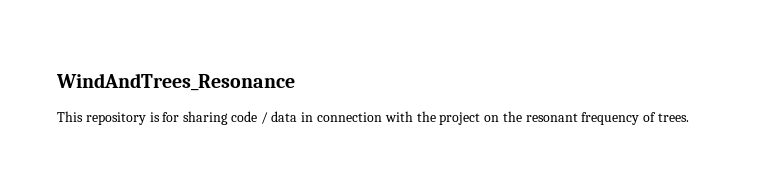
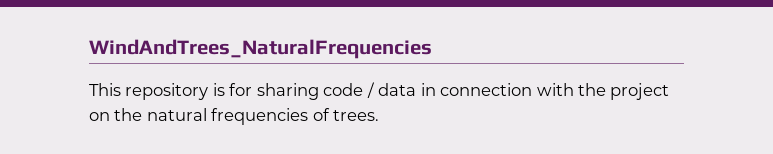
- WindAndTrees_Resonance
+ WindAndTrees_NaturalFrequencies
- This repository is for sharing code / data in connection with the project on the resonant frequency of trees.
+ This repository is for sharing code / data in connection with the project on the natural frequencies of trees.

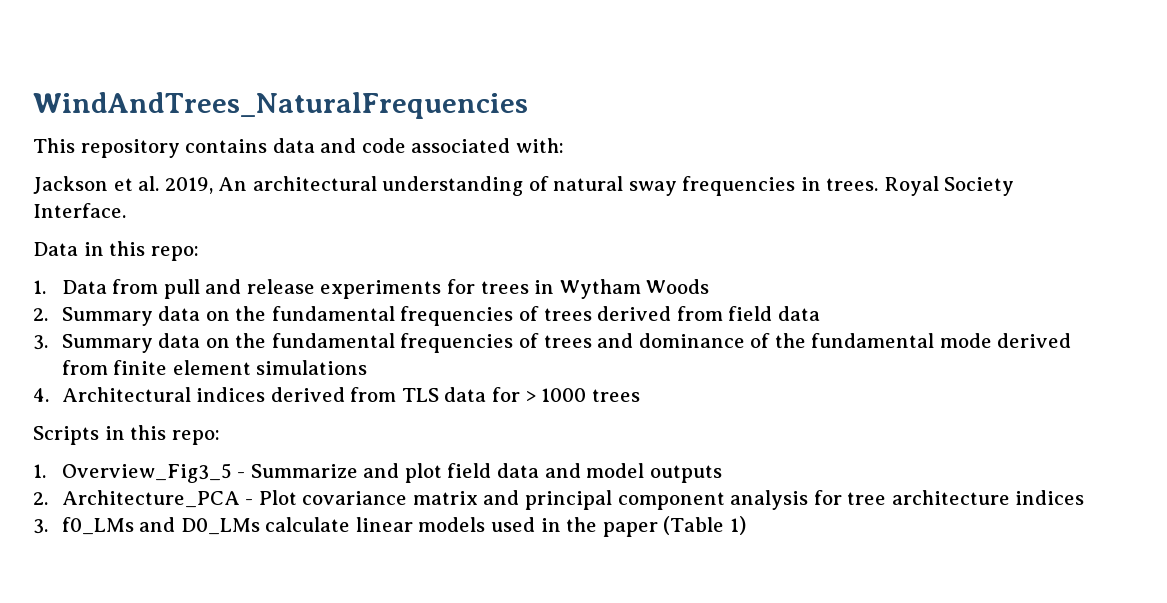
- This repository is for sharing code / data in connection with the project on the natural frequencies of trees.
+ This repository contains data and code associated with:
+ Jackson et al. 2019, An architectural understanding of natural sway frequencies in trees. Royal Society Interface.
+ Data in this repo:
+ 1. Data from pull and release experiments for trees in Wytham Woods
+ 2. Summary data on the fundamental frequencies of trees derived from field data
+ 3. Summary data on the fundamental frequencies of trees and dominance of the fundamental mode derived from finite element simulations
+ 4. Architectural indices derived from TLS data for > 1000 trees
+ Scripts in this repo:
+ 1. Overview_Fig3_5 - Summarize and plot field data and model outputs
+ 2. Architecture_PCA - Plot covariance matrix and principal component analysis for tree architecture indices
+ 3. f0_LMs and D0_LMs calculate linear models used in the paper (Table 1)

